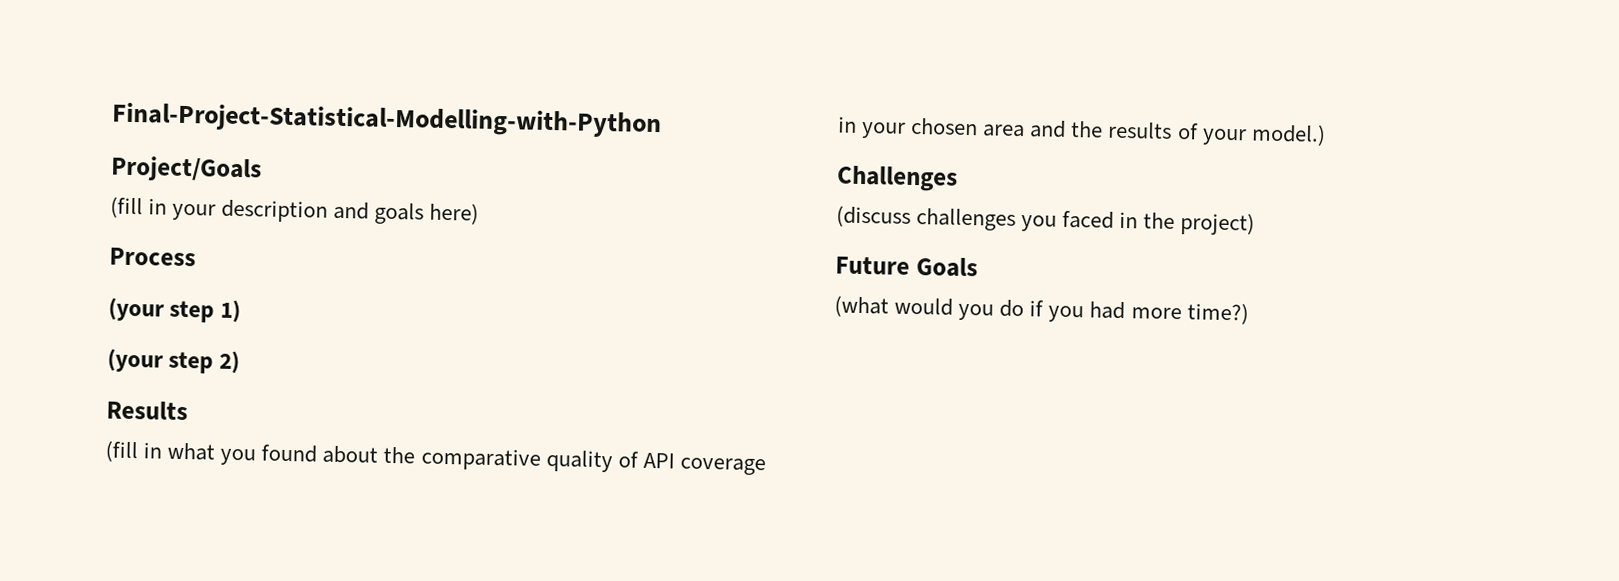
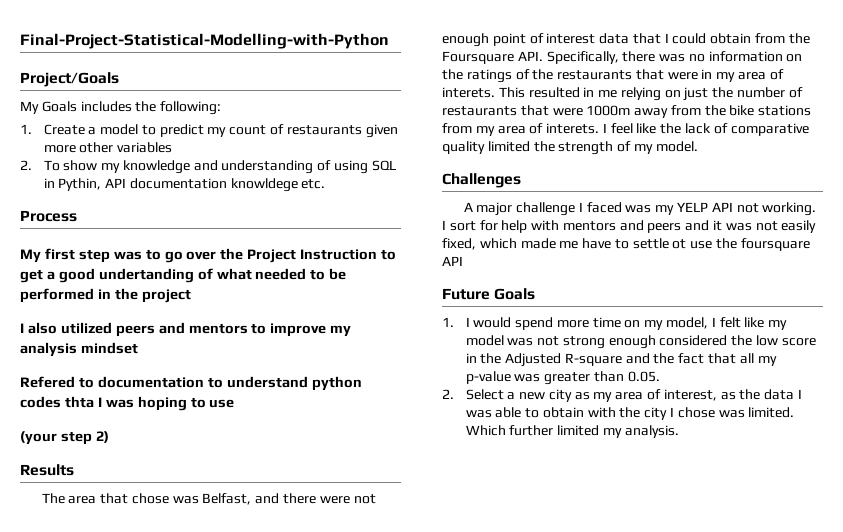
- (fill in your description and goals here)
+ My Goals includes the following:
+ 1. Create a model to predict my count of restaurants given more other variables
+ 2. To show my knowledge and understanding of using SQL in Pythin, API documentation knowldege etc.
  Process
- (your step 1)
+ My first step was to go over the Project Instruction to get a good undertanding of what needed to be performed in the project
+ I also utilized peers and mentors to improve my analysis mindset
+ Refered to documentation to understand python codes thta I was hoping to use
  (your step 2)
  Results
- (fill in what you found about the comparative quality of API coverage in your chosen area and the results of your model.)
+ The area that chose was Belfast, and there were not enough point of interest data that I could obtain from the Foursquare API. Specifically, there was no information on the ratings of the restaurants that were in my area of interets. This resulted in me relying on just the number of restaurants that were 1000m away from the bike stations from my area of interets. I feel like the lack of comparative quality limited the strength of my model.
  Challenges
- (discuss challenges you faced in the project)
+ A major challenge I faced was my YELP API not working. I sort for help with mentors and peers and it was not easily fixed, which made me have to settle ot use the foursquare API
  Future Goals
- (what would you do if you had more time?)
+ 1. I would spend more time on my model, I felt like my model was not strong enough considered the low score in the Adjusted R-square and the fact that all my p-value was greater than 0.05.
+ 2. Select a new city as my area of interest, as the data I was able to obtain with the city I chose was limited. Which further limited my analysis.

